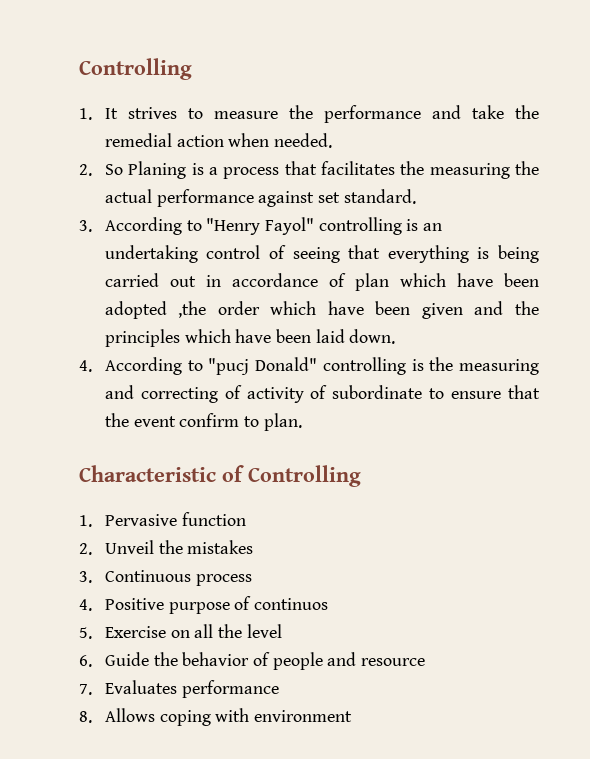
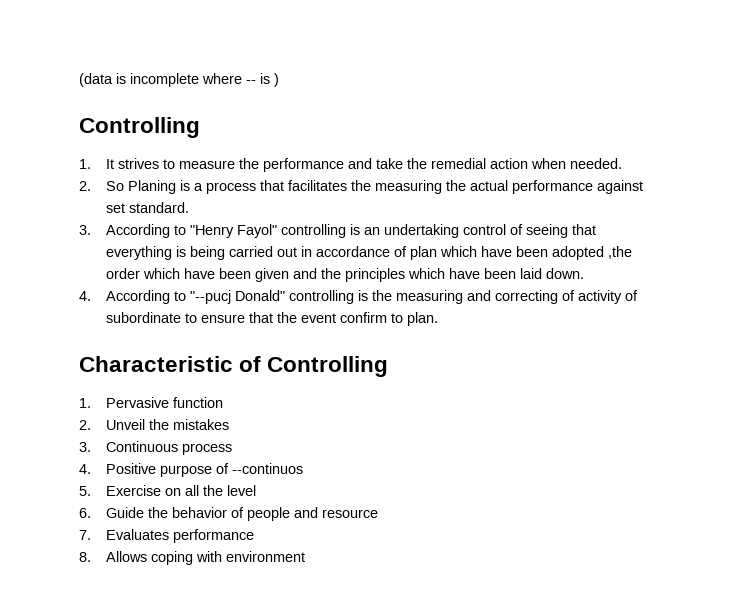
+ (data is incomplete where -- is )
- 4. According to "pucj Donald" controlling is the measuring and correcting of activity of subordinate to ensure that the event confirm to plan.
+ 4. According to "--pucj Donald" controlling is the measuring and correcting of activity of subordinate to ensure that the event confirm to plan.
- 4. Positive purpose of continuos
+ 4. Positive purpose of --continuos

